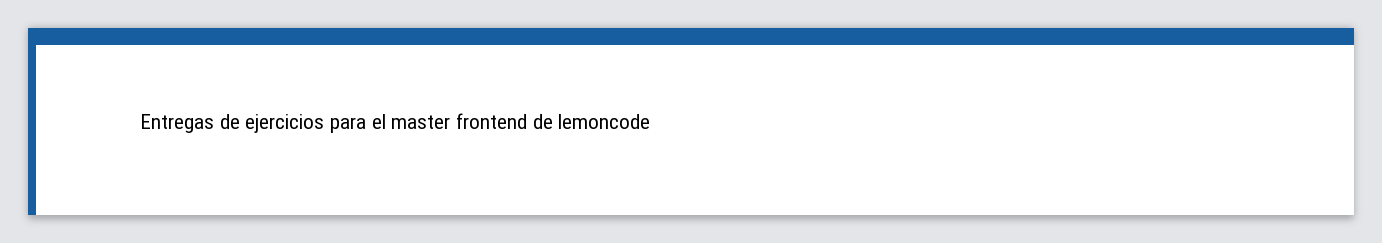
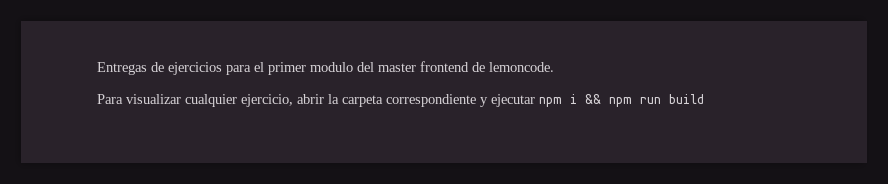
- Entregas de ejercicios para el master frontend de lemoncode
+ Entregas de ejercicios para el primer modulo del master frontend de lemoncode.
+ Para visualizar cualquier ejercicio, abrir la carpeta correspondiente y ejecutar npm i && npm run build

